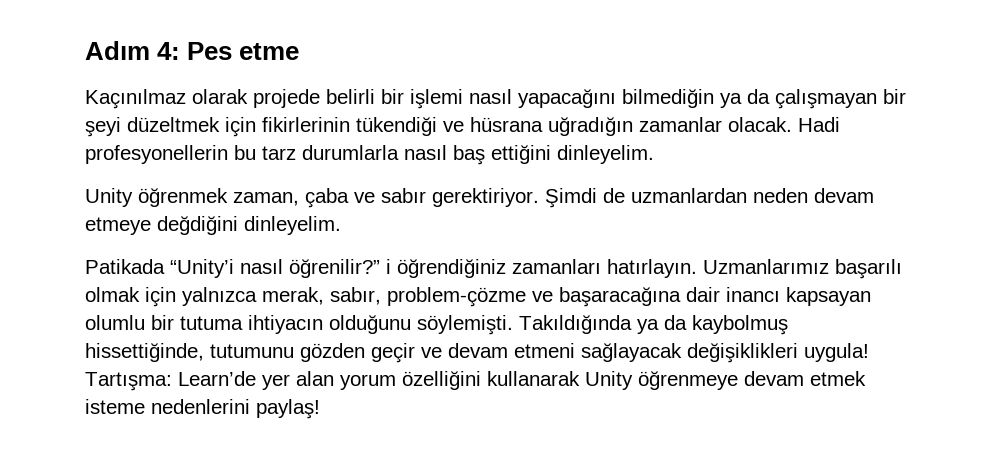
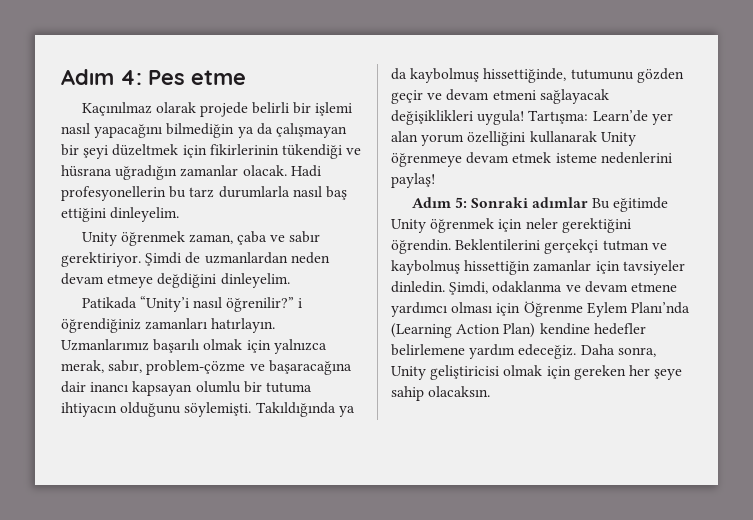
+ Adım 5: Sonraki adımlar Bu eğitimde Unity öğrenmek için neler gerektiğini öğrendin. Beklentilerini gerçekçi tutman ve kaybolmuş hissettiğin zamanlar için tavsiyeler dinledin. Şimdi, odaklanma ve devam etmene yardımcı olması için Öğrenme Eylem Planı’nda (Learning Action Plan) kendine hedefler belirlemene yardım edeceğiz. Daha sonra, Unity geliştiricisi olmak için gereken her şeye sahip olacaksın.

